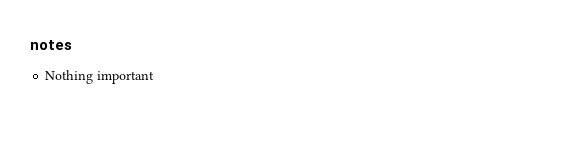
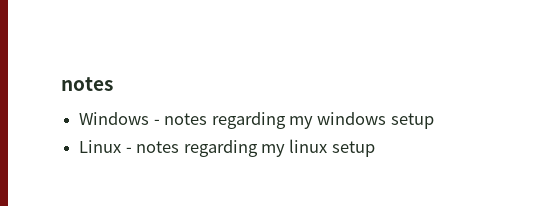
- Nothing important
+ Windows - notes regarding my windows setup
+ Linux - notes regarding my linux setup

